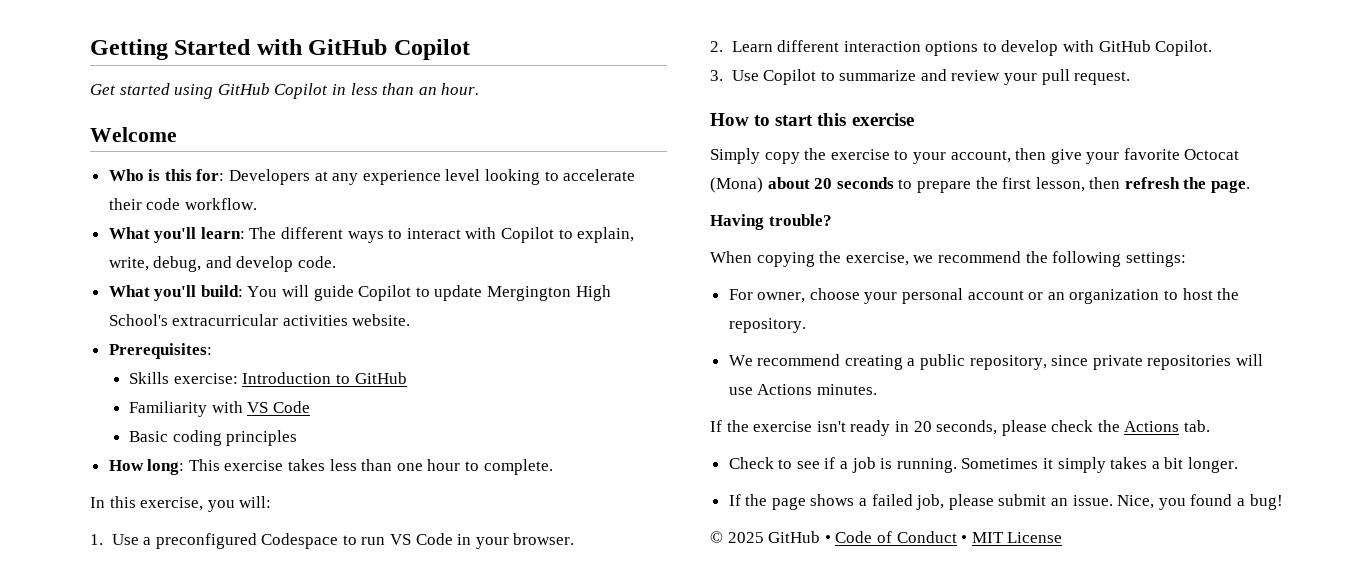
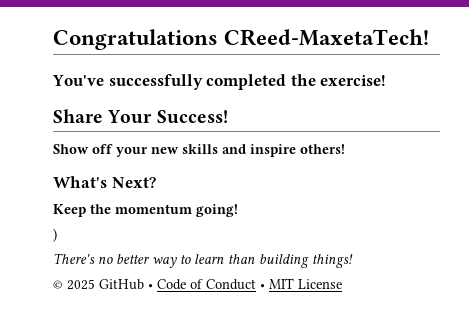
- Getting Started with GitHub Copilot
- Get started using GitHub Copilot in less than an hour.
- Welcome
- Who is this for: Developers at any experience level looking to accelerate their code workflow.
- What you'll learn: The different ways to interact with Copilot to explain, write, debug, and develop code.
- What you'll build: You will guide Copilot to update Mergington High School's extracurricular activities website.
- Prerequisites:
- Skills exercise: Introduction to GitHub
- Familiarity with VS Code
- Basic coding principles
- How long: This exercise takes less than one hour to complete.
- In this exercise, you will:
- 1. Use a preconfigured Codespace to run VS Code in your browser.
- 2. Learn different interaction options to develop with GitHub Copilot.
- 3. Use Copilot to summarize and review your pull request.
- How to start this exercise
- Simply copy the exercise to your account, then give your favorite Octocat (Mona) about 20 seconds to prepare the first lesson, then refresh the page.
- Having trouble?
- When copying the exercise, we recommend the following settings:
- For owner, choose your personal account or an organization to host the repository.
- We recommend creating a public repository, since private repositories will use Actions minutes.
- If the exercise isn't ready in 20 seconds, please check the Actions tab.
- Check to see if a job is running. Sometimes it simply takes a bit longer.
- If the page shows a failed job, please submit an issue. Nice, you found a bug!
+ Congratulations CReed-MaxetaTech!
+ You've successfully completed the exercise!
+ Share Your Success!
+ Show off your new skills and inspire others!
+ What's Next?
+ Keep the momentum going!
+ )
+ There's no better way to learn than building things!

